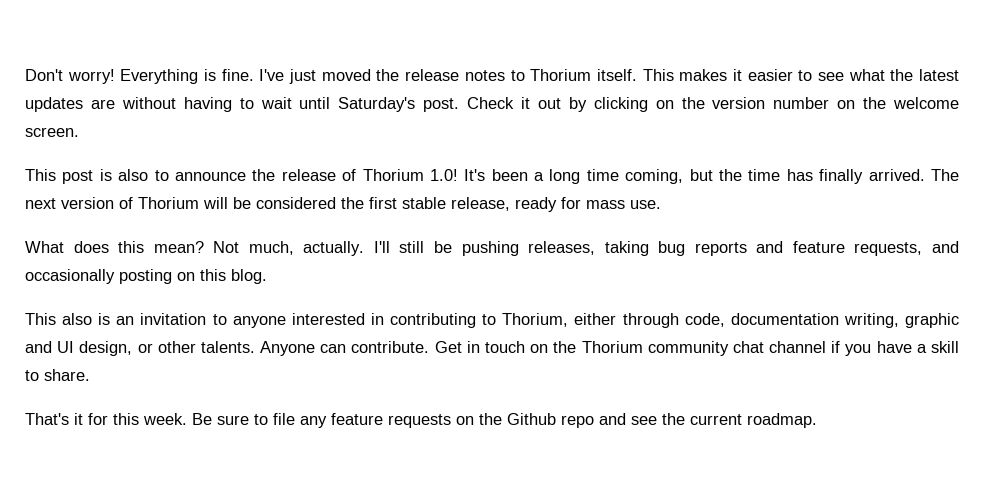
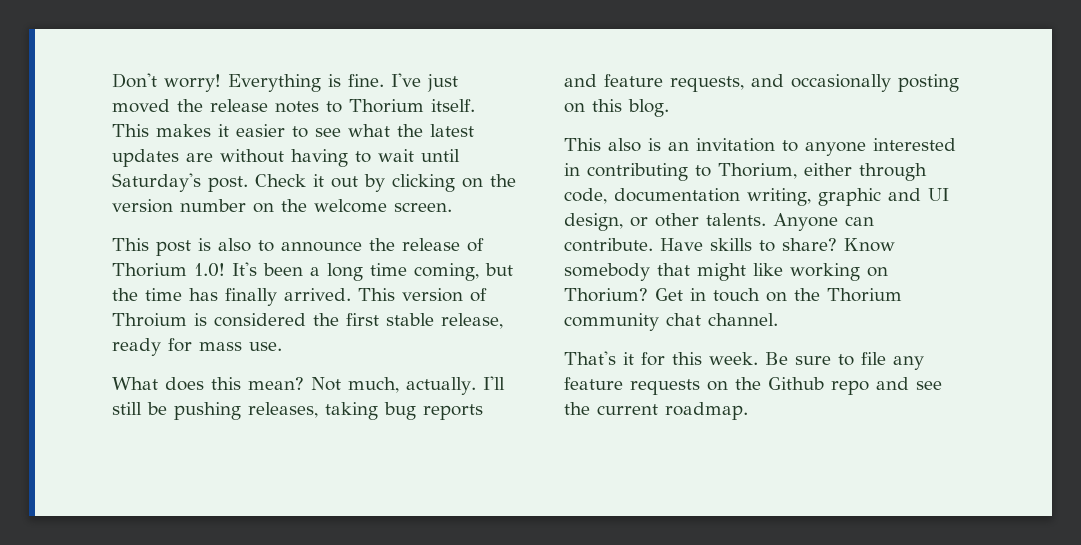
- The next version of Thorium will be considered the first stable release, ready for mass use.
+ This version of Throium is considered the first stable release, ready for mass use.
+ Have skills to share? Know somebody that might like working on Thorium?
- Get in touch on the Thorium community chat channel if you have a skill to share.
+ Get in touch on the Thorium community chat channel.

